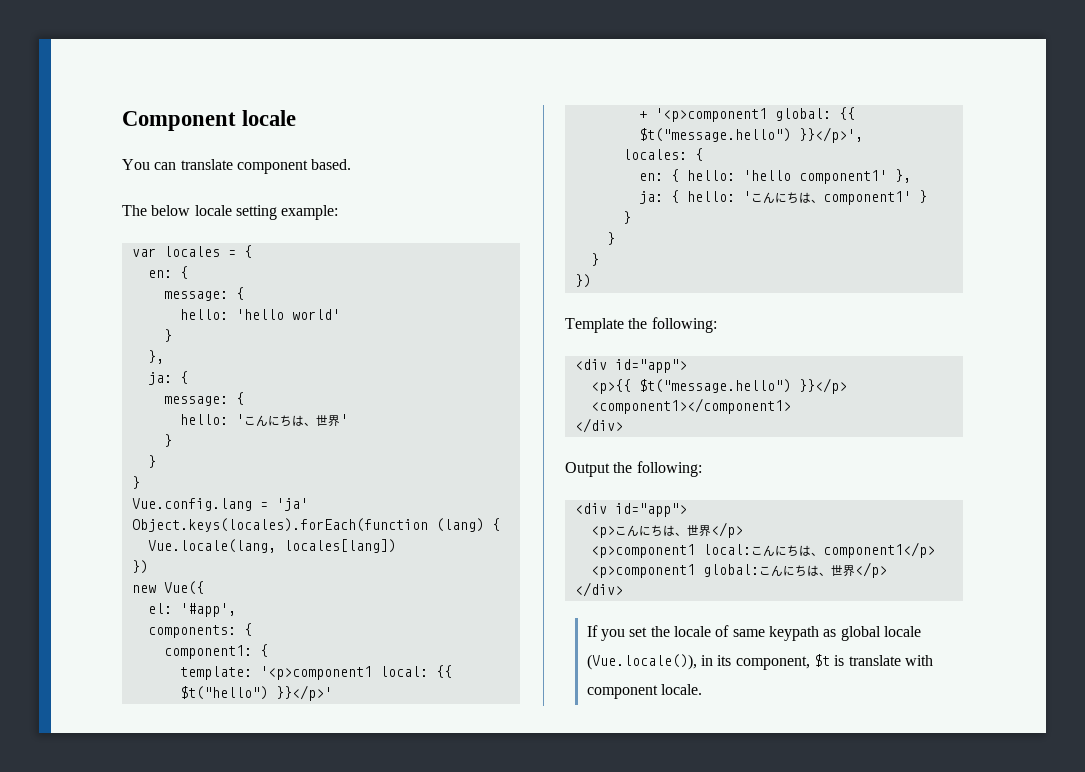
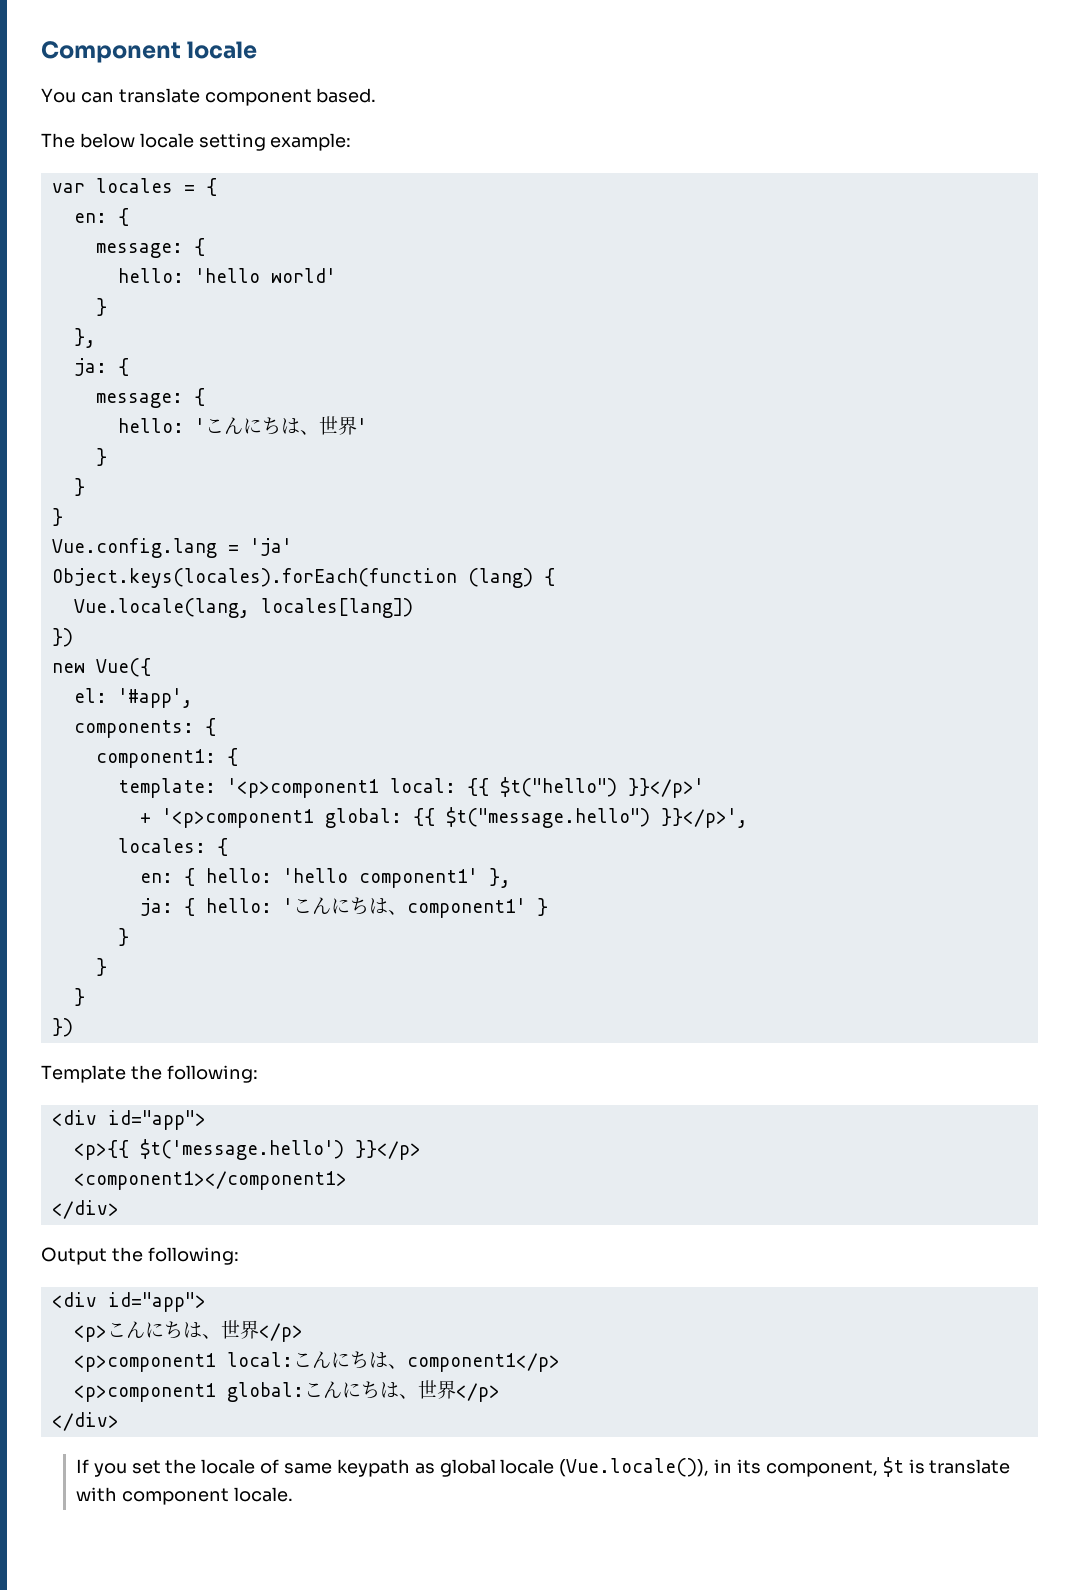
- <p>{{ $t("message.hello") }}</p>
+ <p>{{ $t('message.hello') }}</p>

